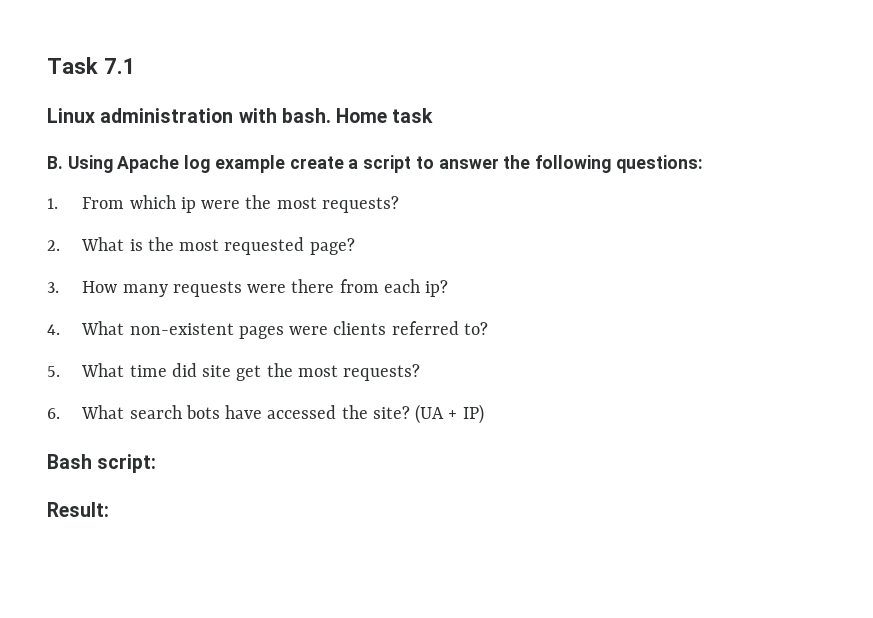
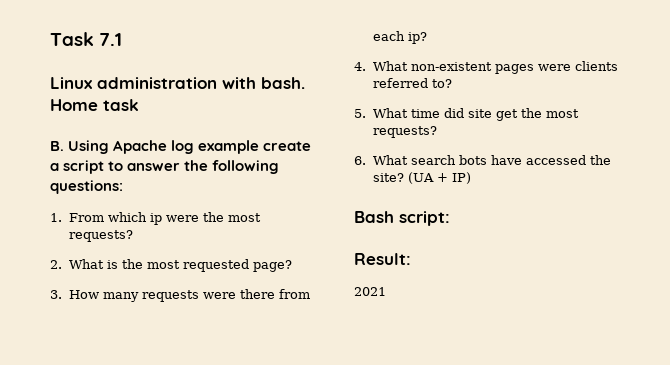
+ 2021

